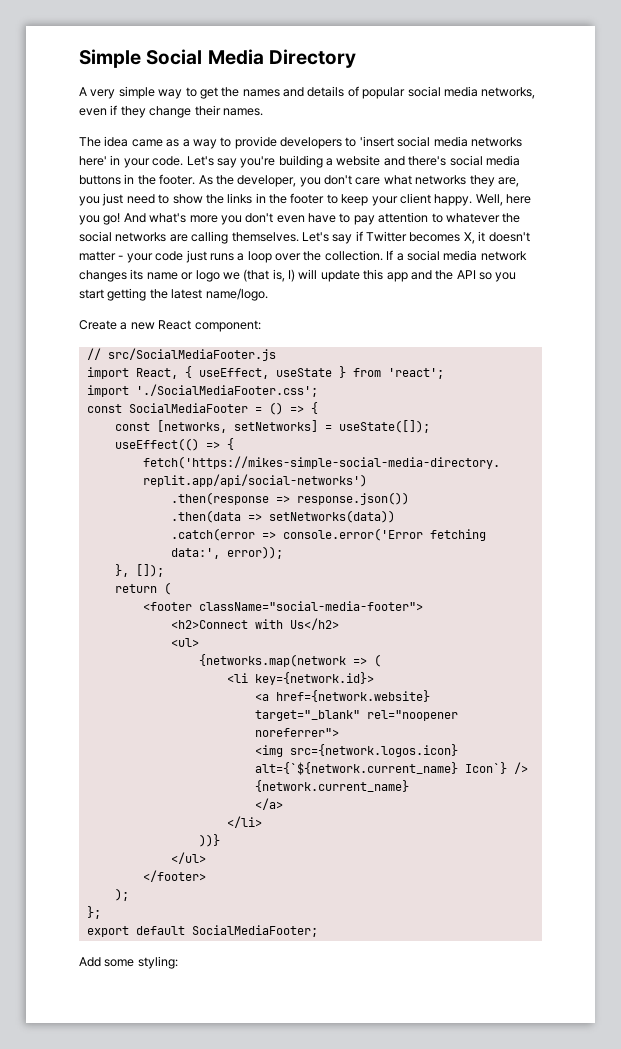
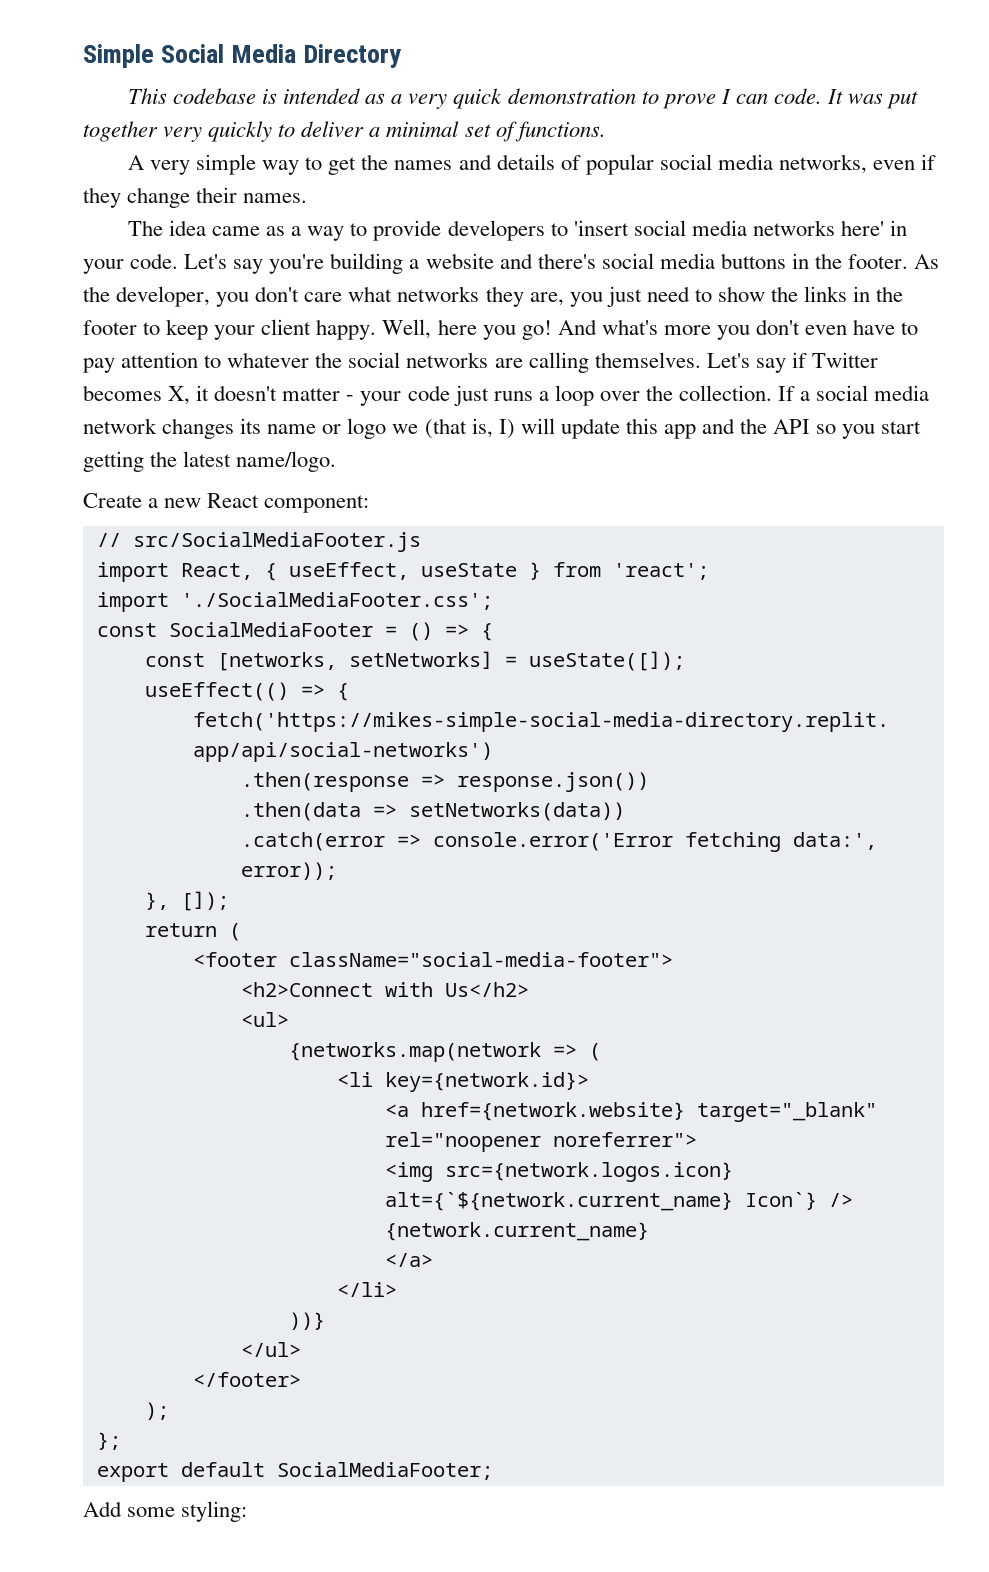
+ This codebase is intended as a very quick demonstration to prove I can code. It was put together very quickly to deliver a minimal set of functions.

